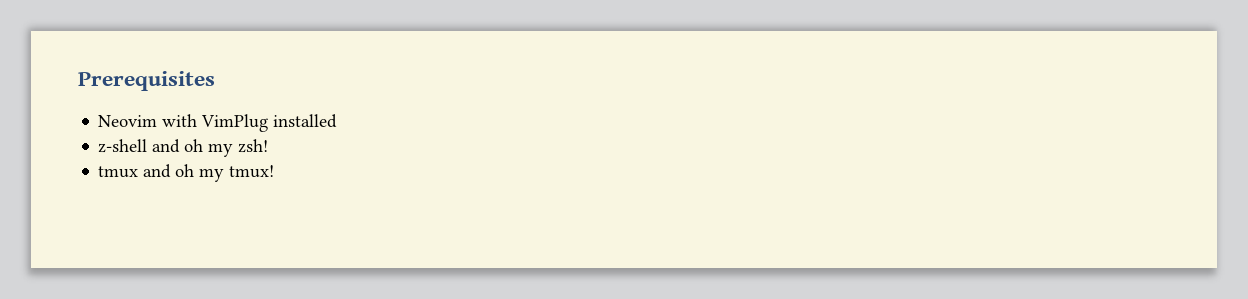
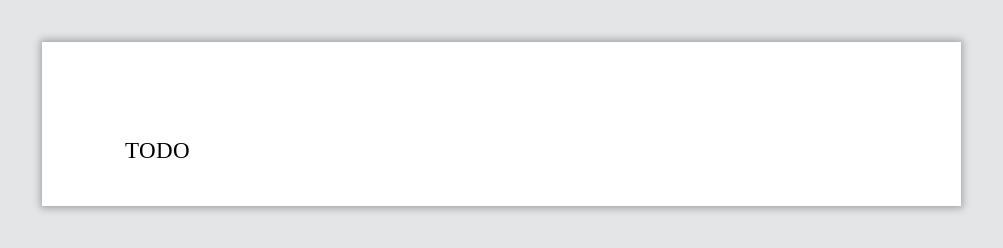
- Prerequisites
- Neovim with VimPlug installed
- z-shell and oh my zsh!
- tmux and oh my tmux!
+ TODO

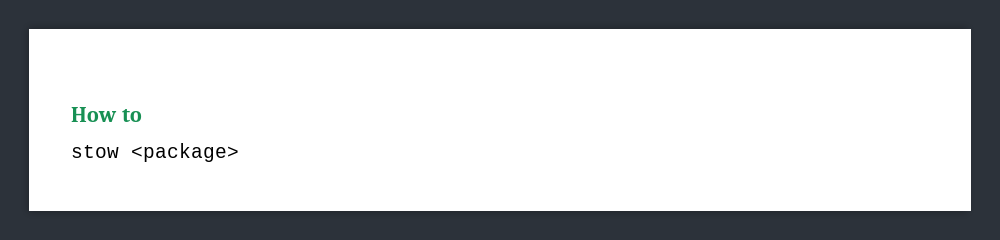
- TODO
+ How to
+ stow <package>

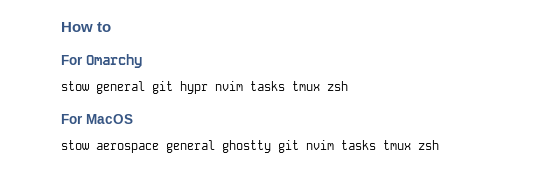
- stow <package>
+ For Omarchy
+ stow general git hypr nvim tasks tmux zsh
+ For MacOS
+ stow aerospace general ghostty git nvim tasks tmux zsh

